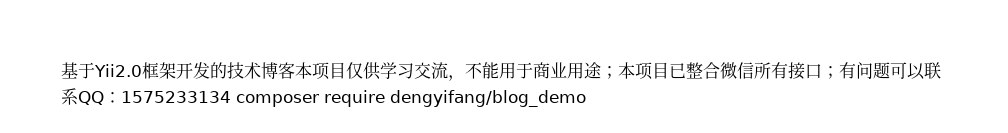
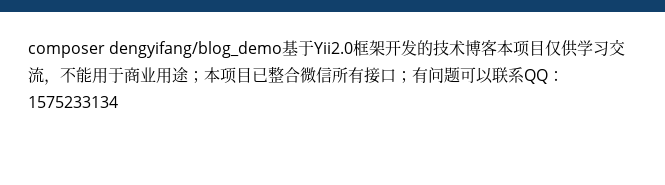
- 基于Yii2.0框架开发的技术博客本项目仅供学习交流，不能用于商业用途；本项目已整合微信所有接口；有问题可以联系QQ：1575233134 composer require dengyifang/blog_demo
+ composer dengyifang/blog_demo基于Yii2.0框架开发的技术博客本项目仅供学习交流，不能用于商业用途；本项目已整合微信所有接口；有问题可以联系QQ：1575233134

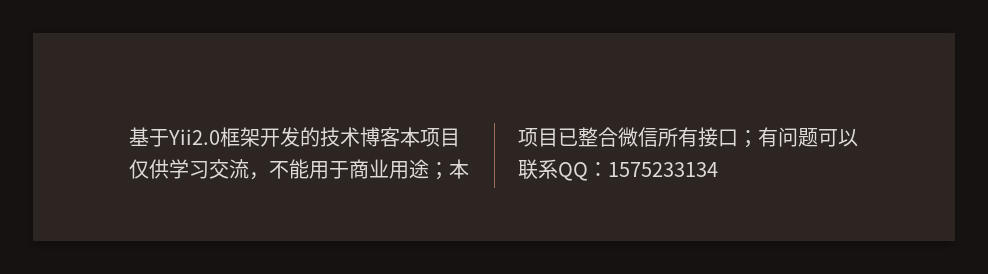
- composer dengyifang/blog_demo基于Yii2.0框架开发的技术博客本项目仅供学习交流，不能用于商业用途；本项目已整合微信所有接口；有问题可以联系QQ：1575233134
+ 基于Yii2.0框架开发的技术博客本项目仅供学习交流，不能用于商业用途；本项目已整合微信所有接口；有问题可以联系QQ：1575233134

